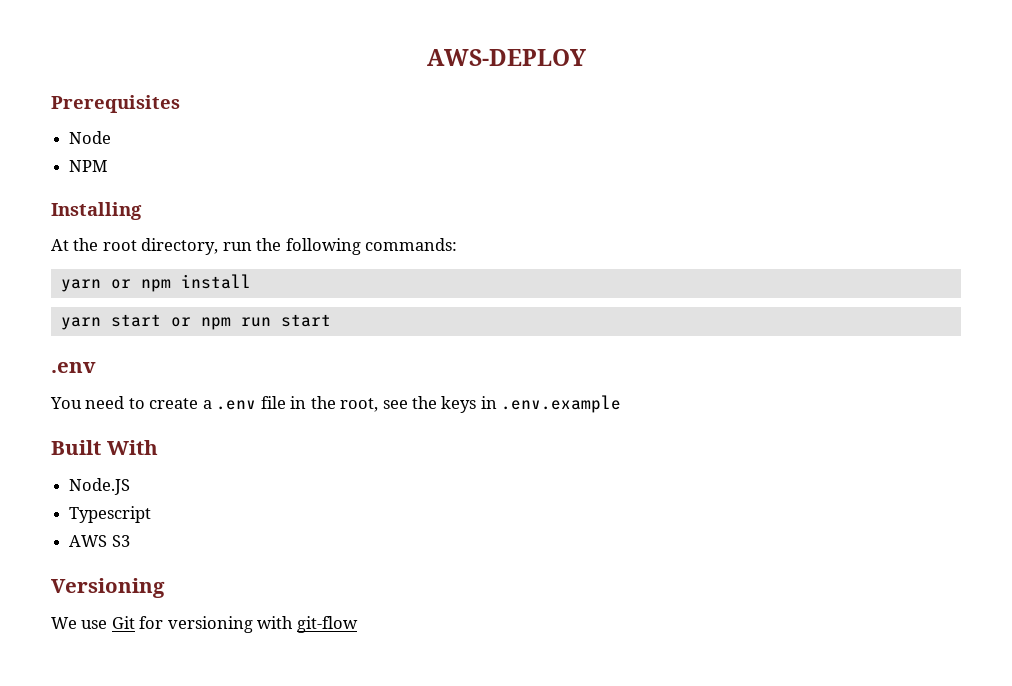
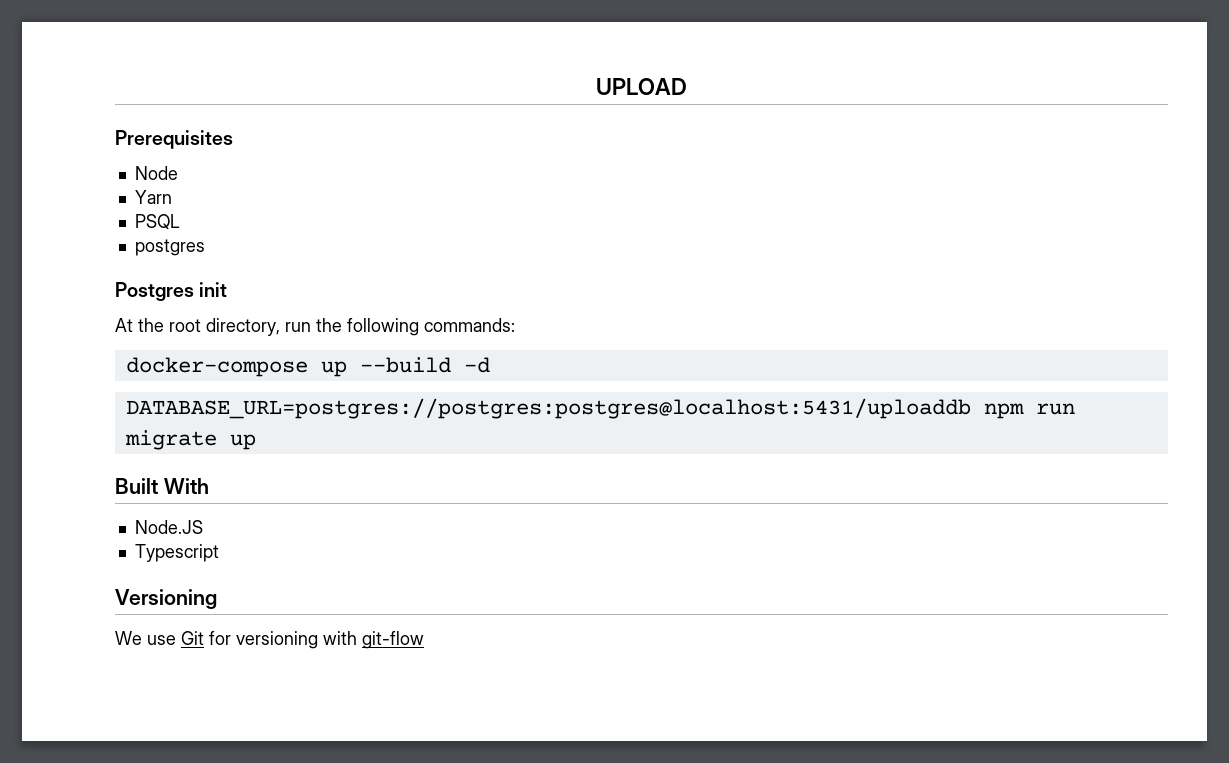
- AWS-DEPLOY
+ UPLOAD
- NPM
- Installing
+ Yarn
+ PSQL
+ postgres
+ Postgres init
- yarn or npm install
- yarn start or npm run start
- .env
- You need to create a .env file in the root, see the keys in .env.example
+ docker-compose up --build -d
+ DATABASE_URL=postgres://postgres:postgres@localhost:5431/uploaddb npm run migrate up
- AWS S3

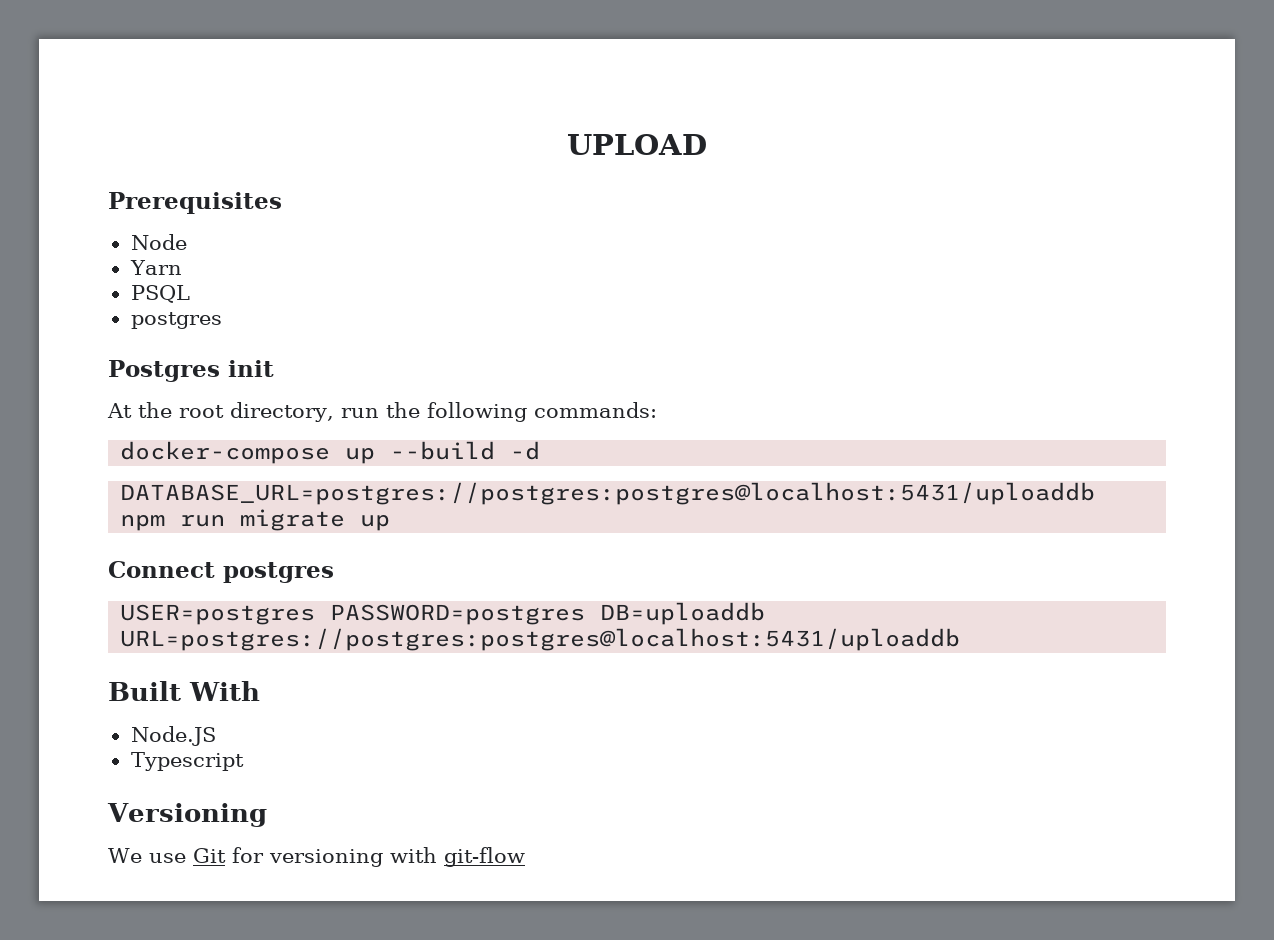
+ Connect postgres
+ USER=postgres PASSWORD=postgres DB=uploaddb URL=postgres://postgres:postgres@localhost:5431/uploaddb

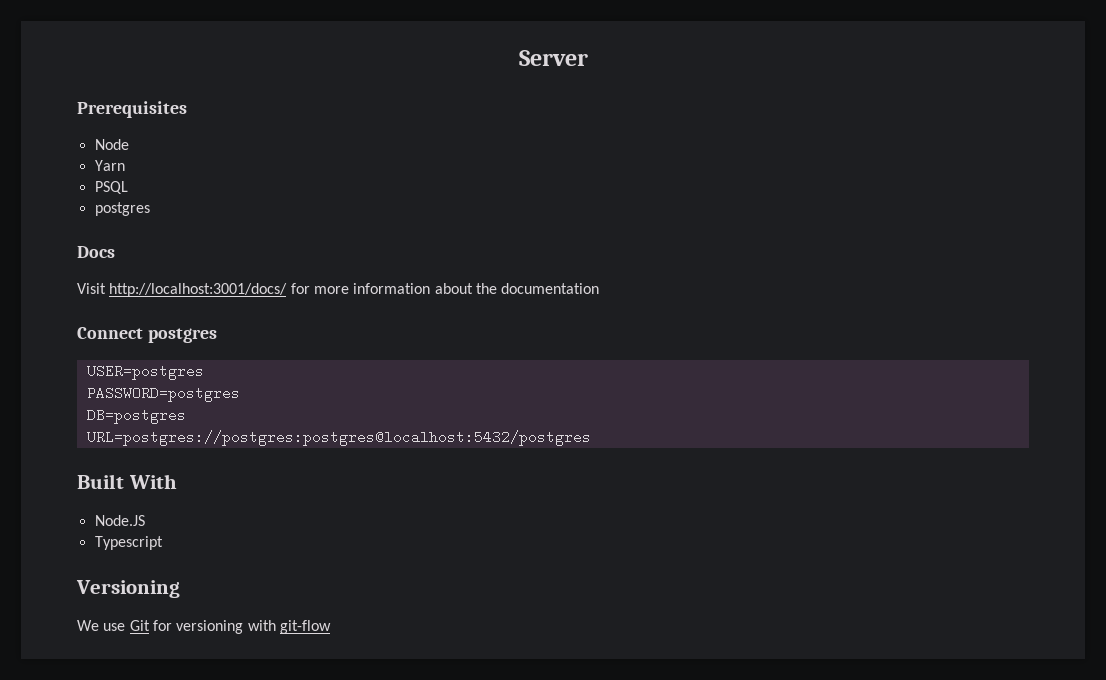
- UPLOAD
+ Server
- Postgres init
- At the root directory, run the following commands:
- docker-compose up --build -d
- DATABASE_URL=postgres://postgres:postgres@localhost:5431/uploaddb npm run migrate up
+ Docs
+ Visit http://localhost:3001/docs/ for more information about the documentation
- USER=postgres PASSWORD=postgres DB=uploaddb URL=postgres://postgres:postgres@localhost:5431/uploaddb
+ USER=postgres
+ PASSWORD=postgres
+ DB=postgres
+ URL=postgres://postgres:postgres@localhost:5432/postgres

